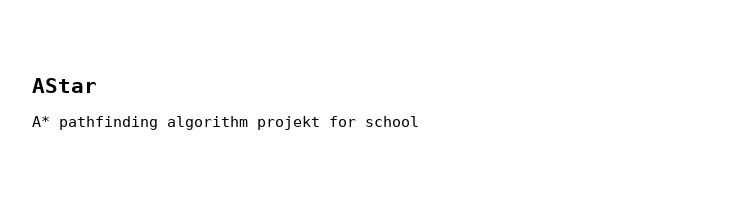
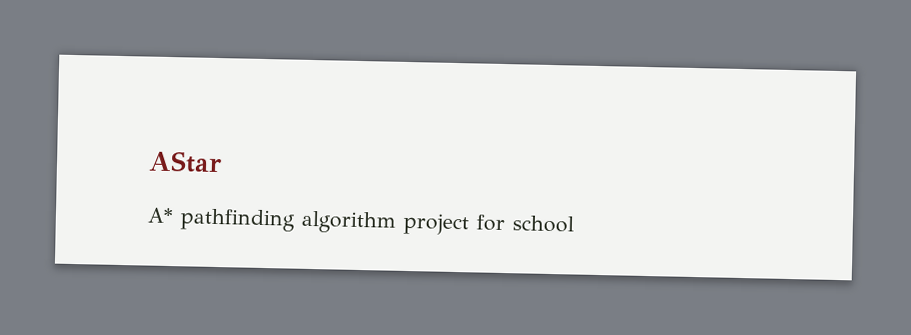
- A* pathfinding algorithm projekt for school
+ A* pathfinding algorithm project for school

